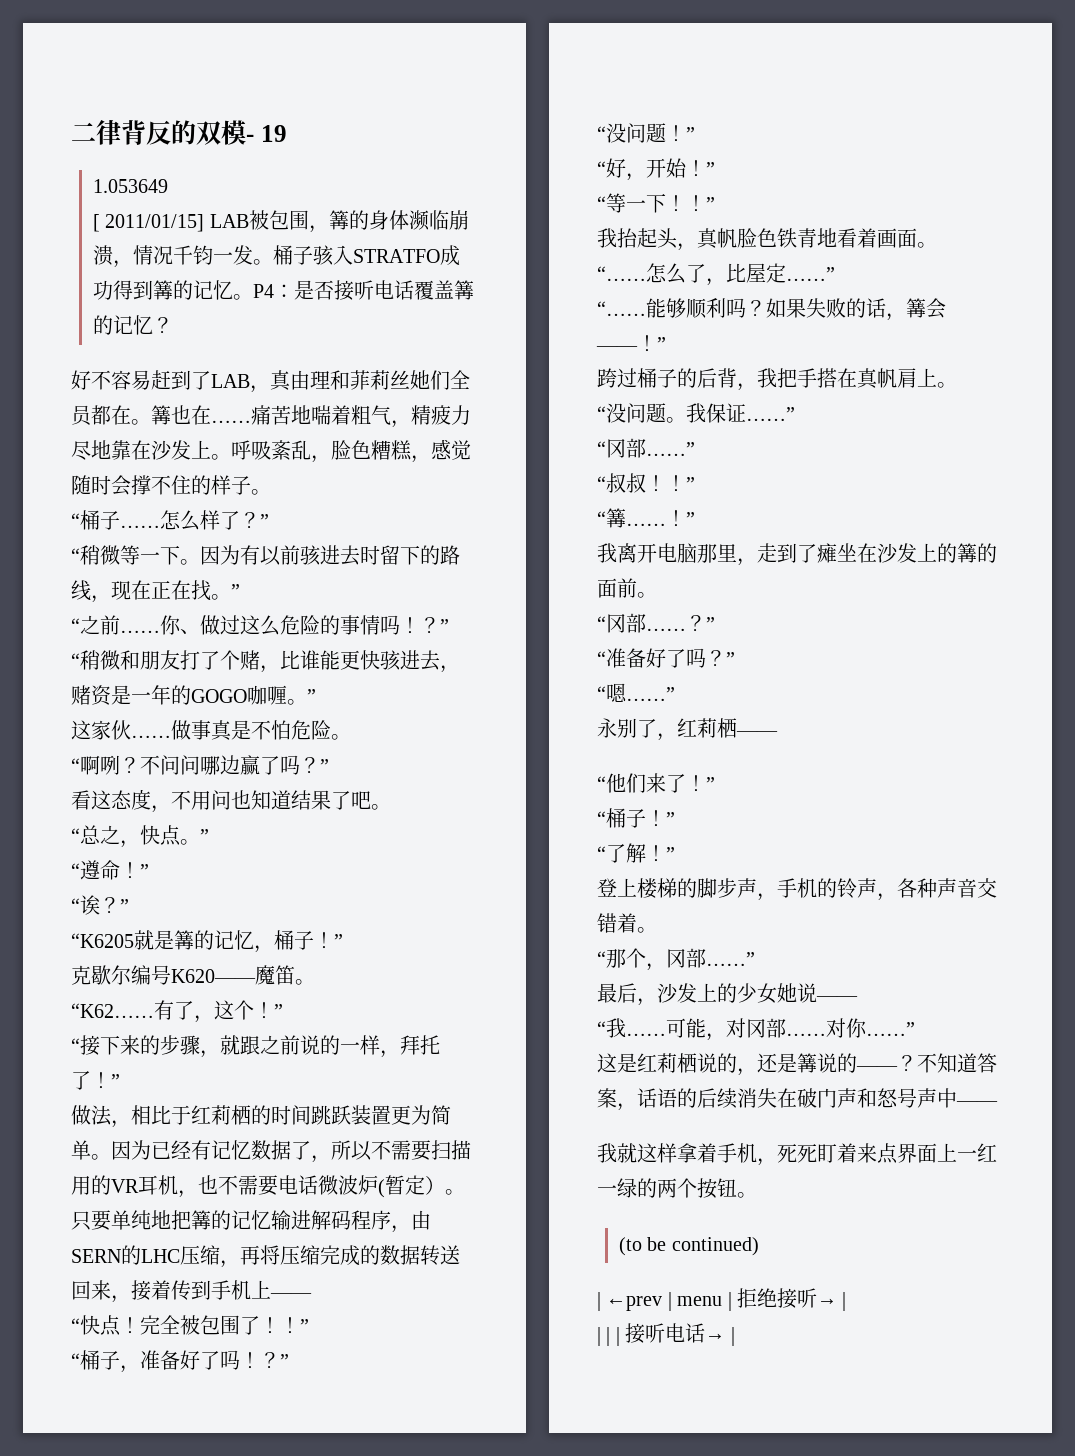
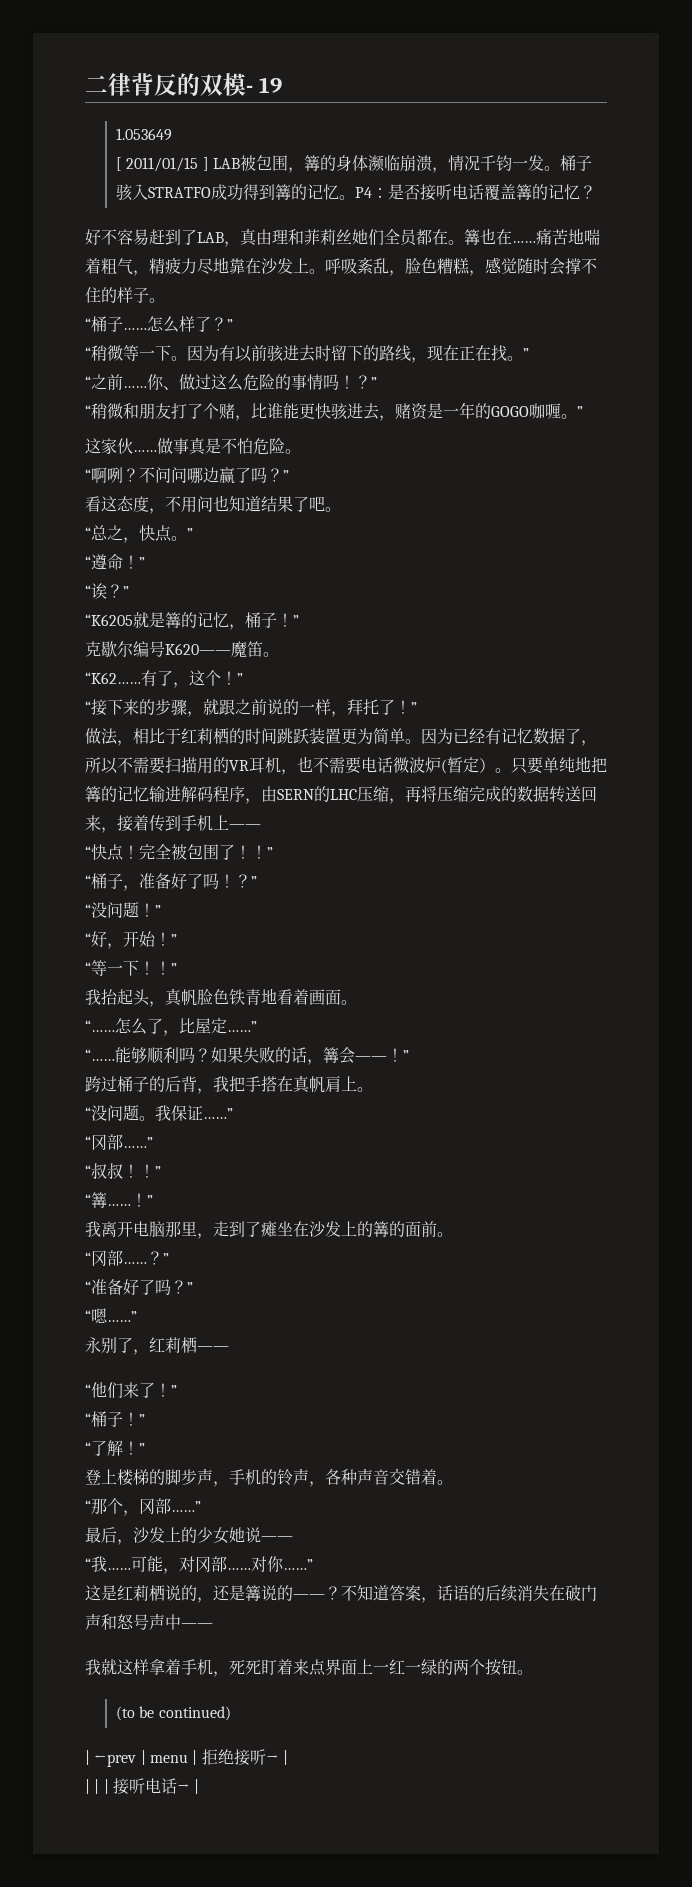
- [ 2011/01/15] LAB被包围，篝的身体濒临崩溃，情况千钧一发。
+ [ 2011/01/15 ] LAB被包围，篝的身体濒临崩溃，情况千钧一发。

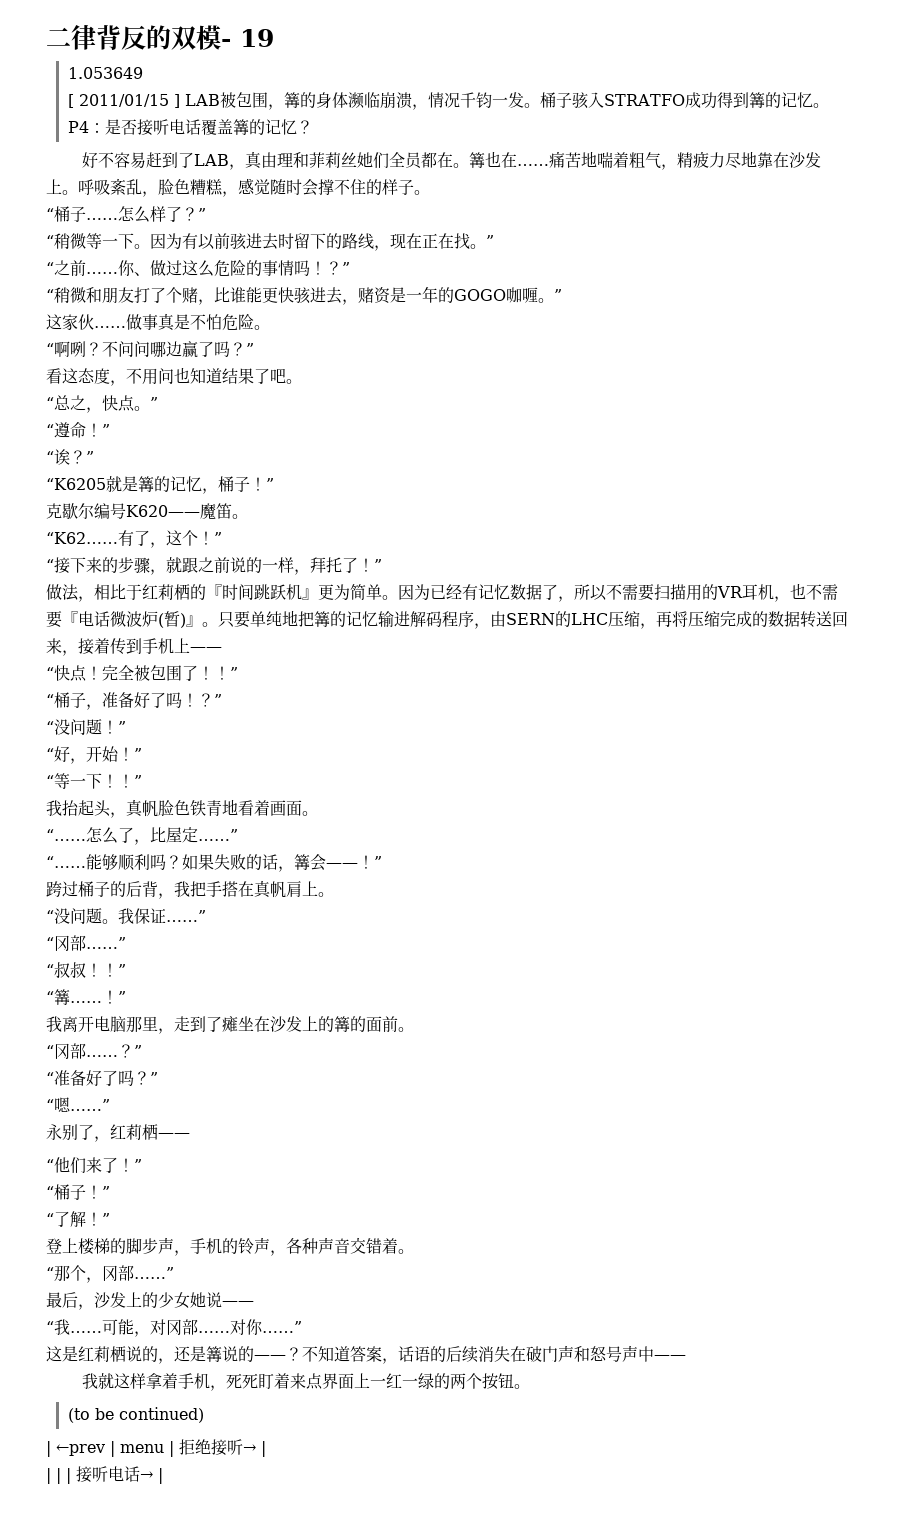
- 做法，相比于红莉栖的时间跳跃装置更为简单。
+ 做法，相比于红莉栖的『时间跳跃机』更为简单。
- 因为已经有记忆数据了，所以不需要扫描用的VR耳机，也不需要电话微波炉(暂定）。
+ 因为已经有记忆数据了，所以不需要扫描用的VR耳机，也不需要『电话微波炉(暂)』。

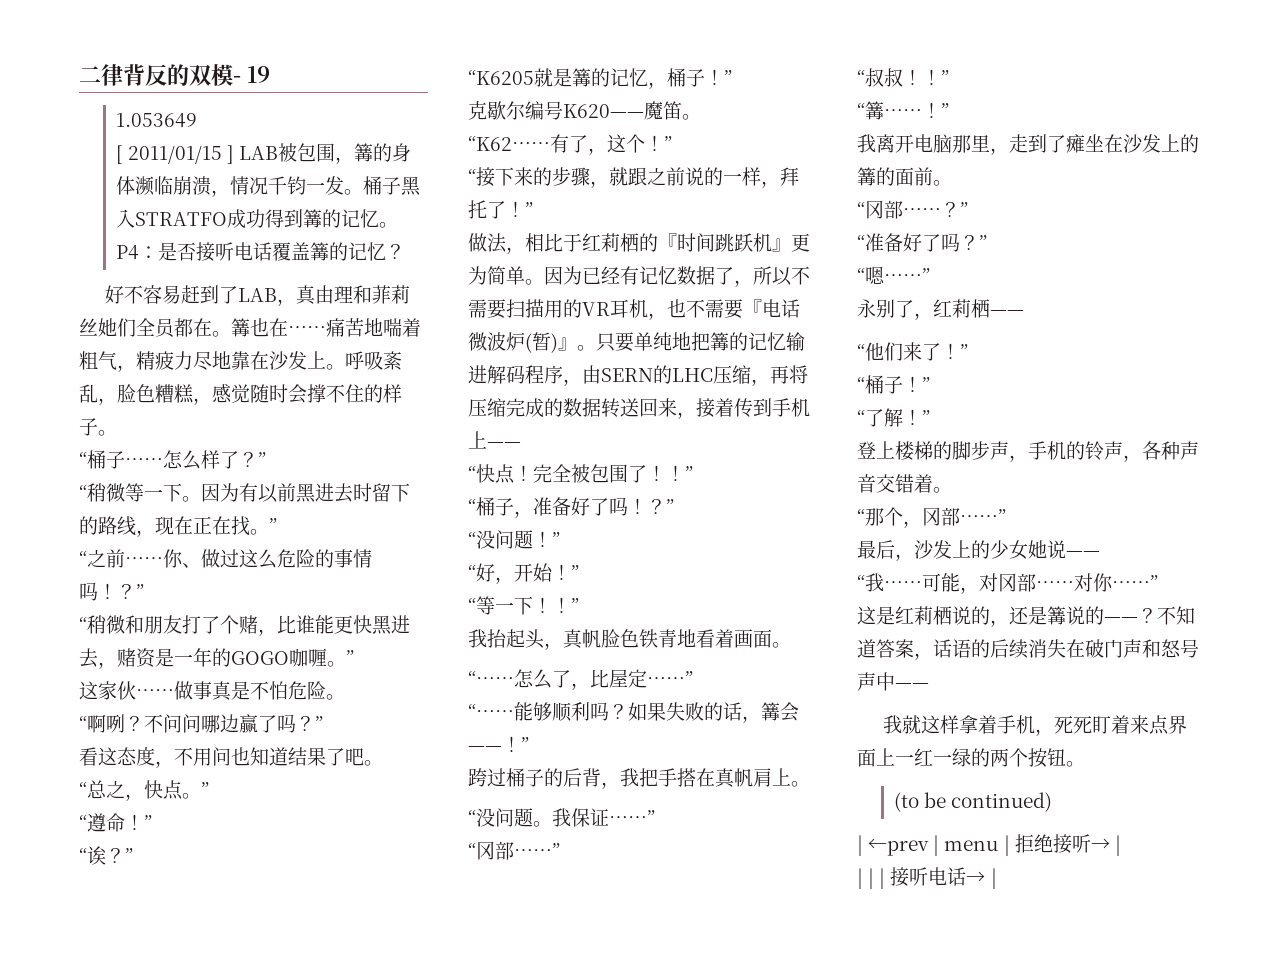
- 桶子骇入STRATFO成功得到篝的记忆。
+ 桶子黑入STRATFO成功得到篝的记忆。
- 因为有以前骇进去时留下的路线，现在正在找。”
+ 因为有以前黑进去时留下的路线，现在正在找。”
- “稍微和朋友打了个赌，比谁能更快骇进去，赌资是一年的GOGO咖喱。”
+ “稍微和朋友打了个赌，比谁能更快黑进去，赌资是一年的GOGO咖喱。”

